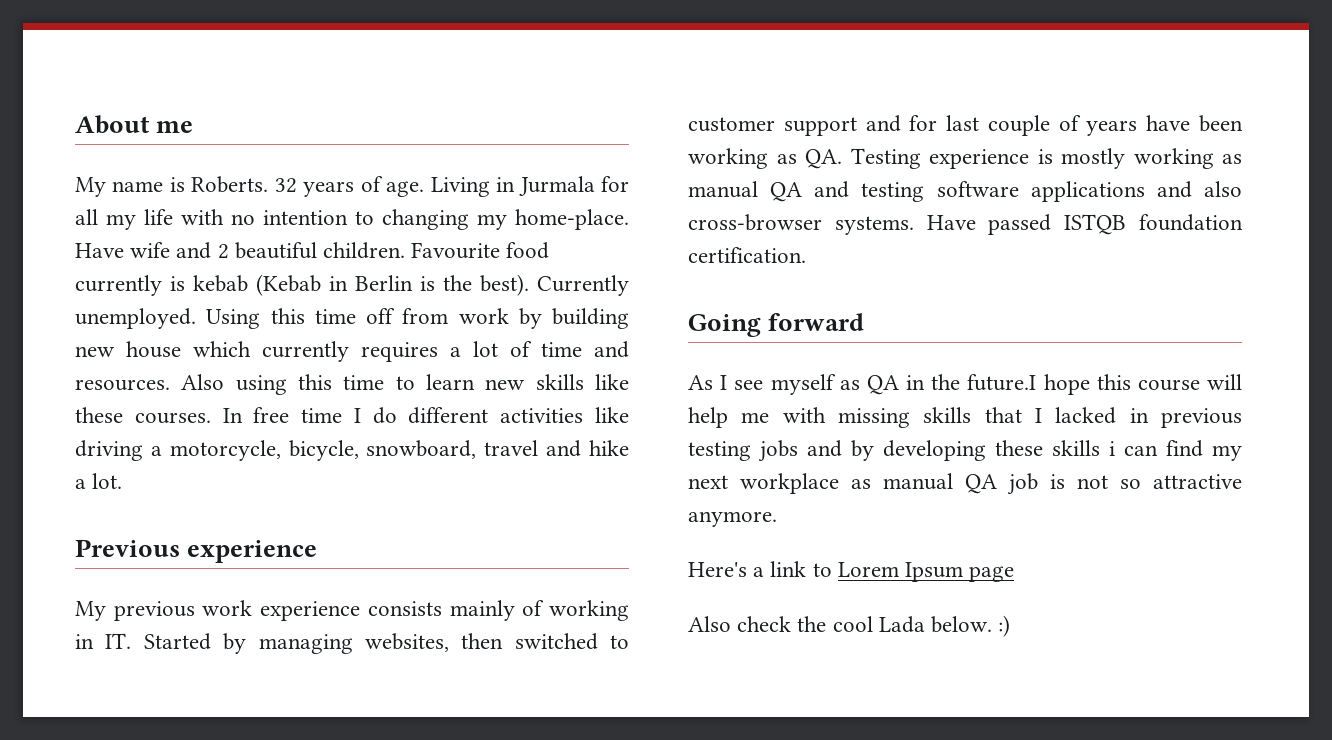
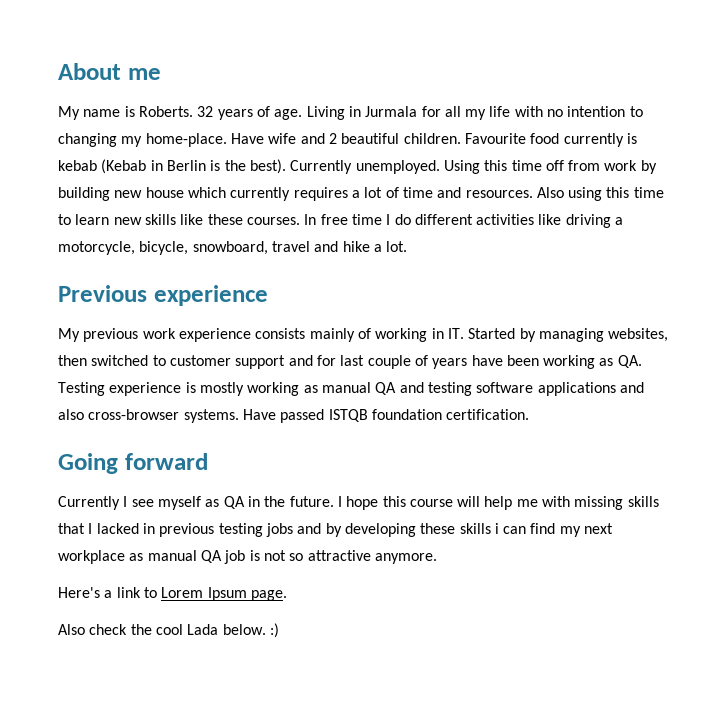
- As I see myself as QA in the future.I hope this course will help me with missing skills that I lacked in previous testing jobs and by developing these skills i can find my next workplace as manual QA job is not so attractive anymore.
+ Currently I see myself as QA in the future. I hope this course will help me with missing skills that I lacked in previous testing jobs and by developing these skills i can find my next workplace as manual QA job is not so attractive anymore.
- Here's a link to Lorem Ipsum page
+ Here's a link to Lorem Ipsum page.

